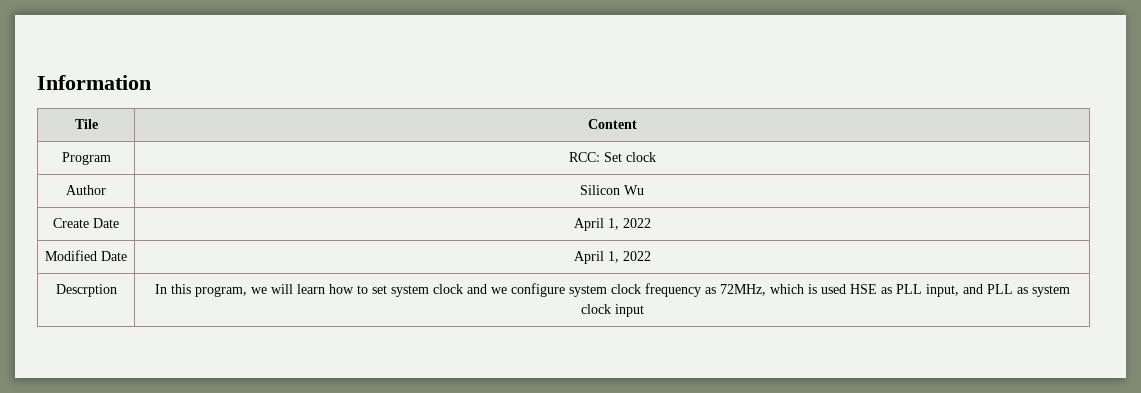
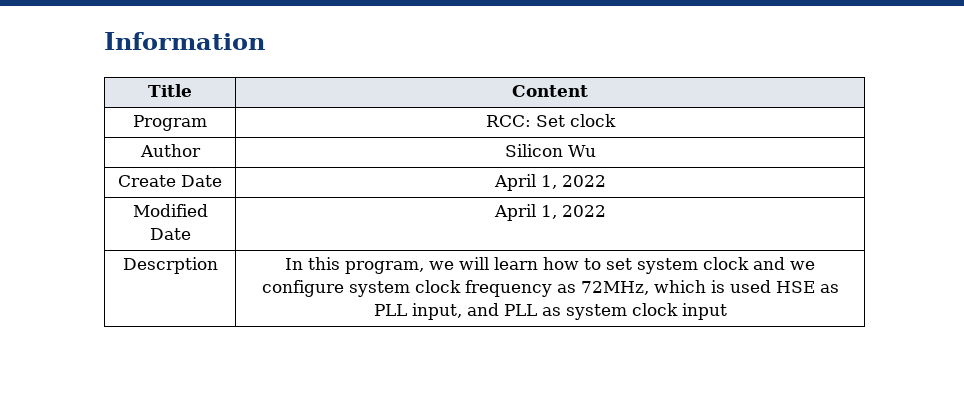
- Tile | Content
+ Title | Content

